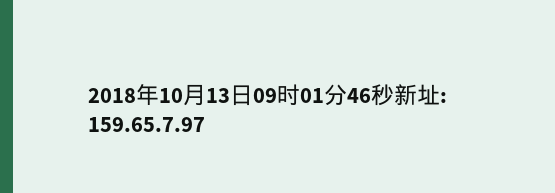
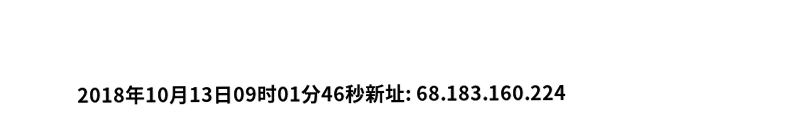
- 2018年10月13日09时01分46秒新址: 159.65.7.97
+ 2018年10月13日09时01分46秒新址: 68.183.160.224

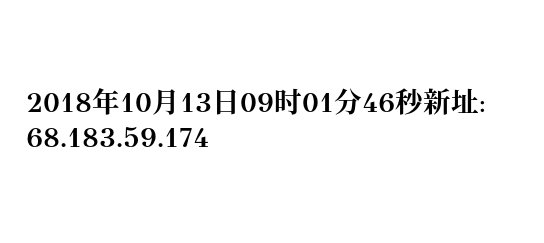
- 2018年10月13日09时01分46秒新址: 68.183.160.224
+ 2018年10月13日09时01分46秒新址: 68.183.59.174

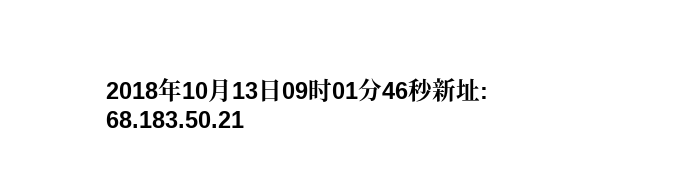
- 2018年10月13日09时01分46秒新址: 68.183.59.174
+ 2018年10月13日09时01分46秒新址: 68.183.50.21

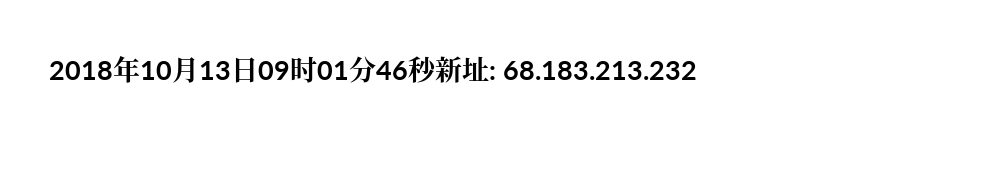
- 2018年10月13日09时01分46秒新址: 68.183.50.21
+ 2018年10月13日09时01分46秒新址: 68.183.213.232

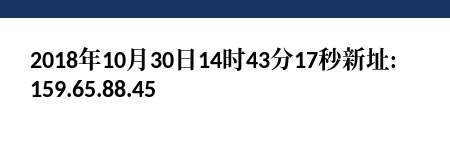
- 2018年10月13日09时01分46秒新址: 68.183.213.232
+ 2018年10月30日14时43分17秒新址: 159.65.88.45

